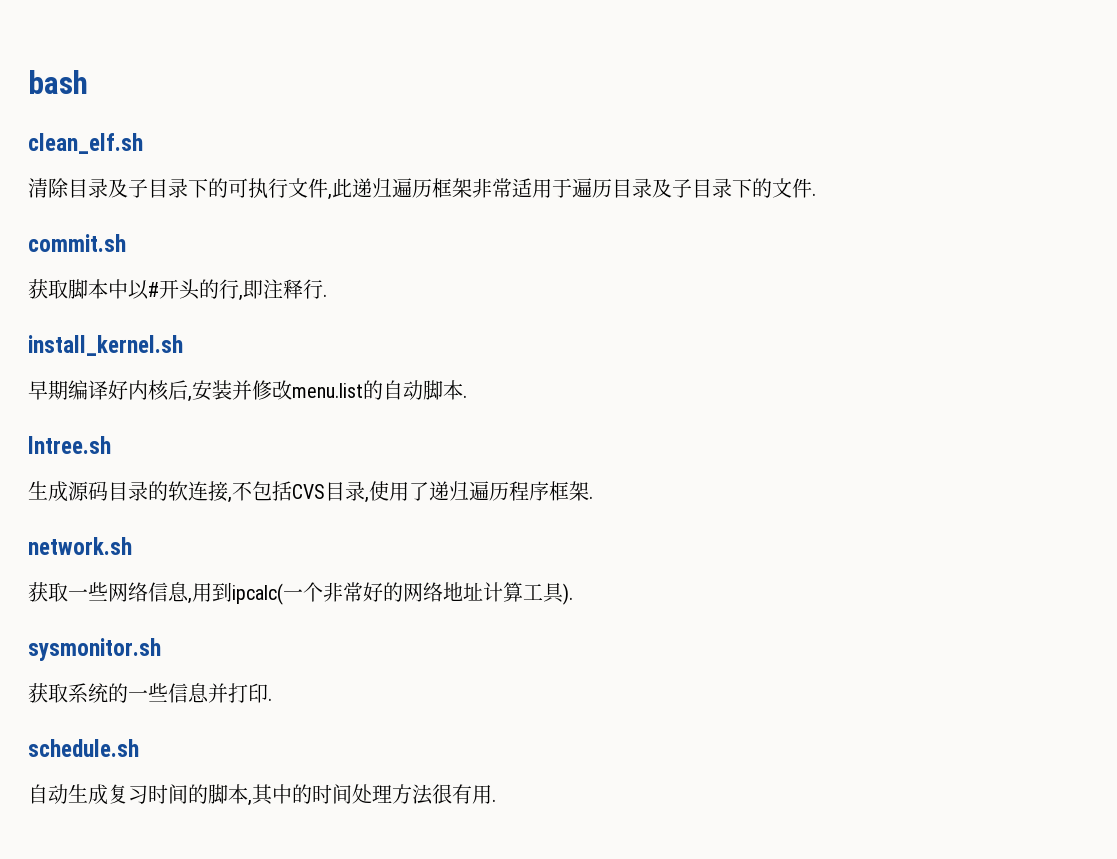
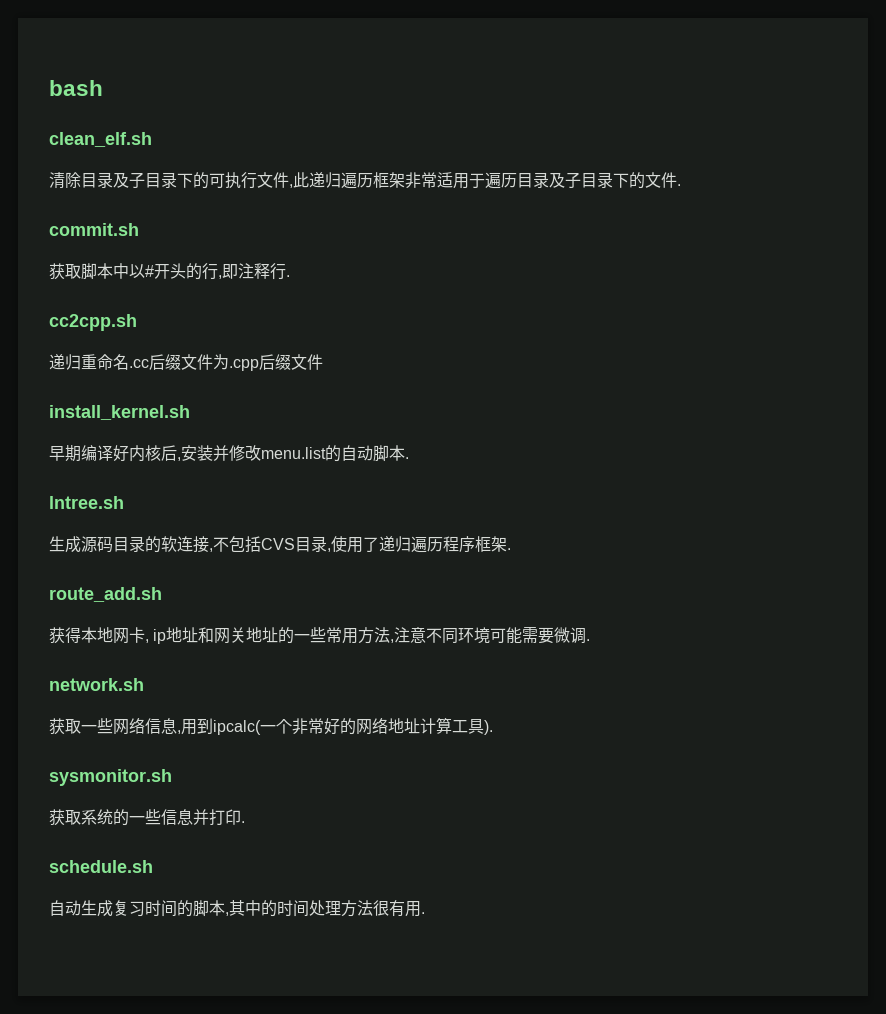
+ cc2cpp.sh
+ 递归重命名.cc后缀文件为.cpp后缀文件
+ route_add.sh
+ 获得本地网卡, ip地址和网关地址的一些常用方法,注意不同环境可能需要微调.

